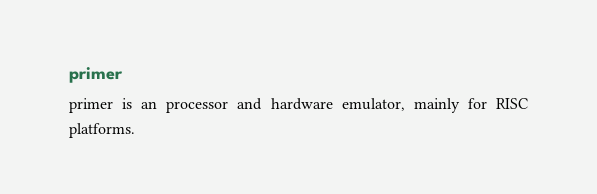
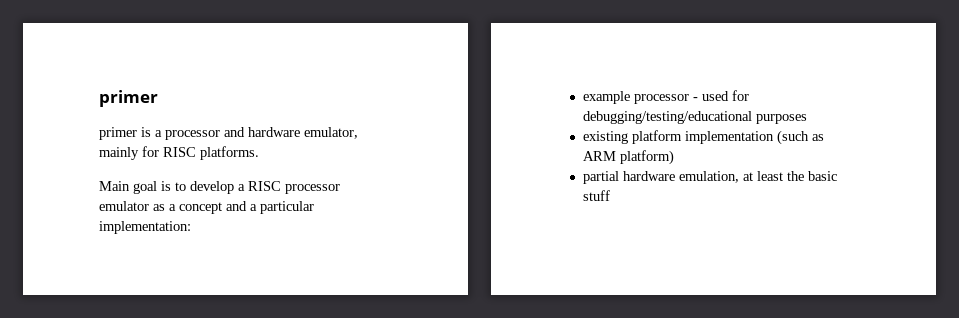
- primer is an processor and hardware emulator, mainly for RISC platforms.
+ primer is a processor and hardware emulator, mainly for RISC platforms.
+ Main goal is to develop a RISC processor emulator as a concept and a particular implementation:
+ example processor - used for debugging/testing/educational purposes
+ existing platform implementation (such as ARM platform)
+ partial hardware emulation, at least the basic stuff

